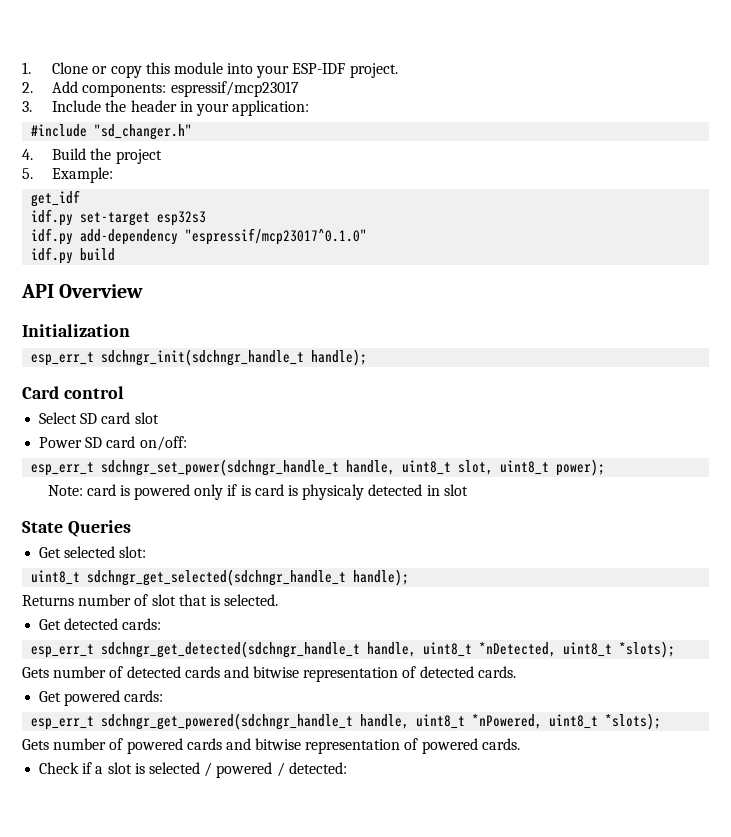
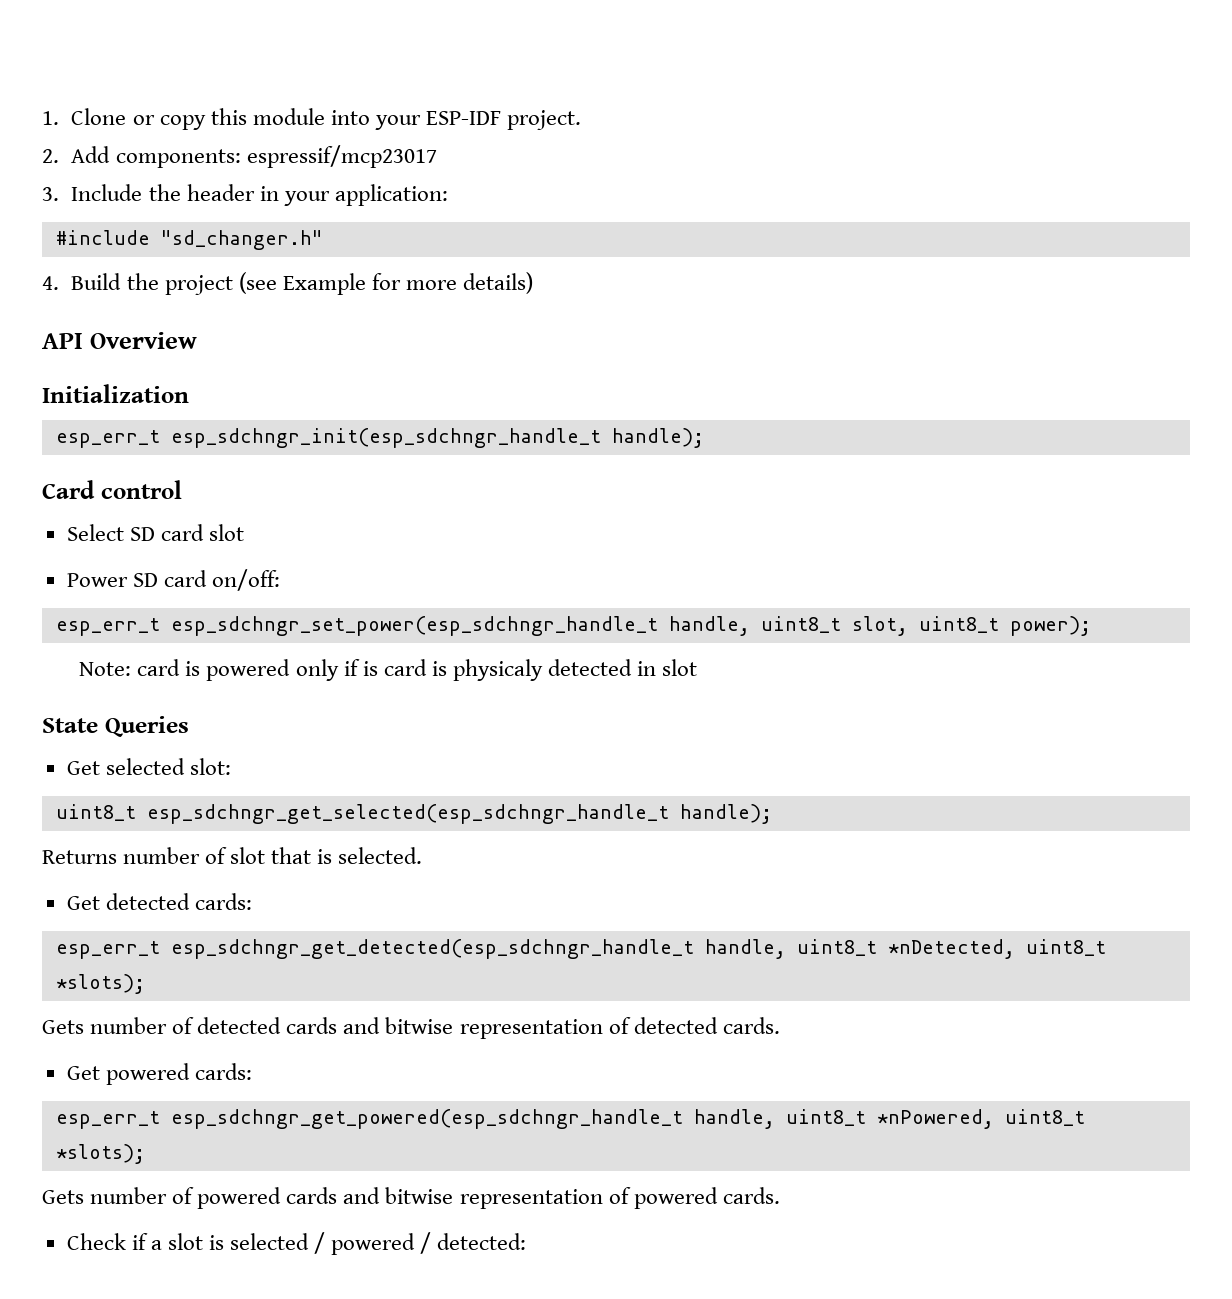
- 4. Build the project
- 5. Example:
- get_idf
- idf.py set-target esp32s3
- idf.py add-dependency "espressif/mcp23017^0.1.0"
- idf.py build
+ 4. Build the project (see Example for more details)
- esp_err_t sdchngr_init(sdchngr_handle_t handle);
+ esp_err_t esp_sdchngr_init(esp_sdchngr_handle_t handle);
- esp_err_t sdchngr_set_power(sdchngr_handle_t handle, uint8_t slot, uint8_t power);
+ esp_err_t esp_sdchngr_set_power(esp_sdchngr_handle_t handle, uint8_t slot, uint8_t power);
- uint8_t sdchngr_get_selected(sdchngr_handle_t handle);
+ uint8_t esp_sdchngr_get_selected(esp_sdchngr_handle_t handle);
- esp_err_t sdchngr_get_detected(sdchngr_handle_t handle, uint8_t *nDetected, uint8_t *slots);
+ esp_err_t esp_sdchngr_get_detected(esp_sdchngr_handle_t handle, uint8_t *nDetected, uint8_t *slots);
- esp_err_t sdchngr_get_powered(sdchngr_handle_t handle, uint8_t *nPowered, uint8_t *slots);
+ esp_err_t esp_sdchngr_get_powered(esp_sdchngr_handle_t handle, uint8_t *nPowered, uint8_t *slots);

